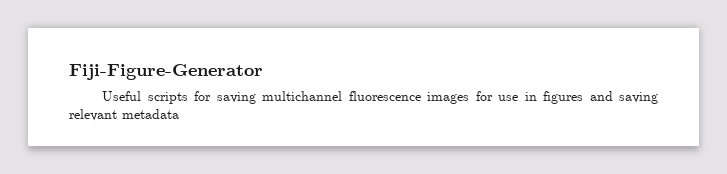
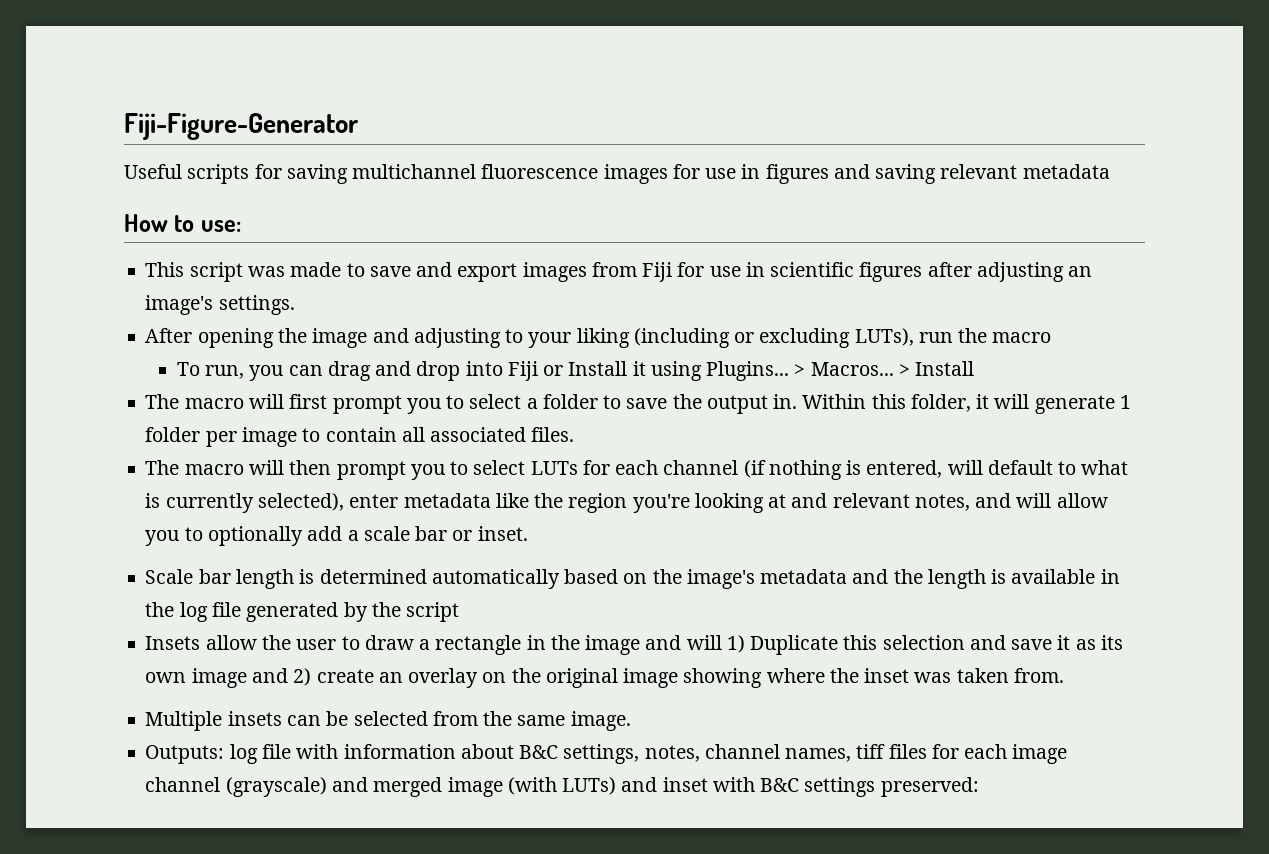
+ How to use:
+ This script was made to save and export images from Fiji for use in scientific figures after adjusting an image's settings.
+ After opening the image and adjusting to your liking (including or excluding LUTs), run the macro
+ To run, you can drag and drop into Fiji or Install it using Plugins... > Macros... > Install
+ The macro will first prompt you to select a folder to save the output in. Within this folder, it will generate 1 folder per image to contain all associated files.
+ The macro will then prompt you to select LUTs for each channel (if nothing is entered, will default to what is currently selected), enter metadata like the region you're looking at and relevant notes, and will allow you to optionally add a scale bar or inset.
+ Scale bar length is determined automatically based on the image's metadata and the length is available in the log file generated by the script
+ Insets allow the user to draw a rectangle in the image and will 1) Duplicate this selection and save it as its own image and 2) create an overlay on the original image showing where the inset was taken from.
+ Multiple insets can be selected from the same image.
+ Outputs: log file with information about B&C settings, notes, channel names, tiff files for each image channel (grayscale) and merged image (with LUTs) and inset with B&C settings preserved:

